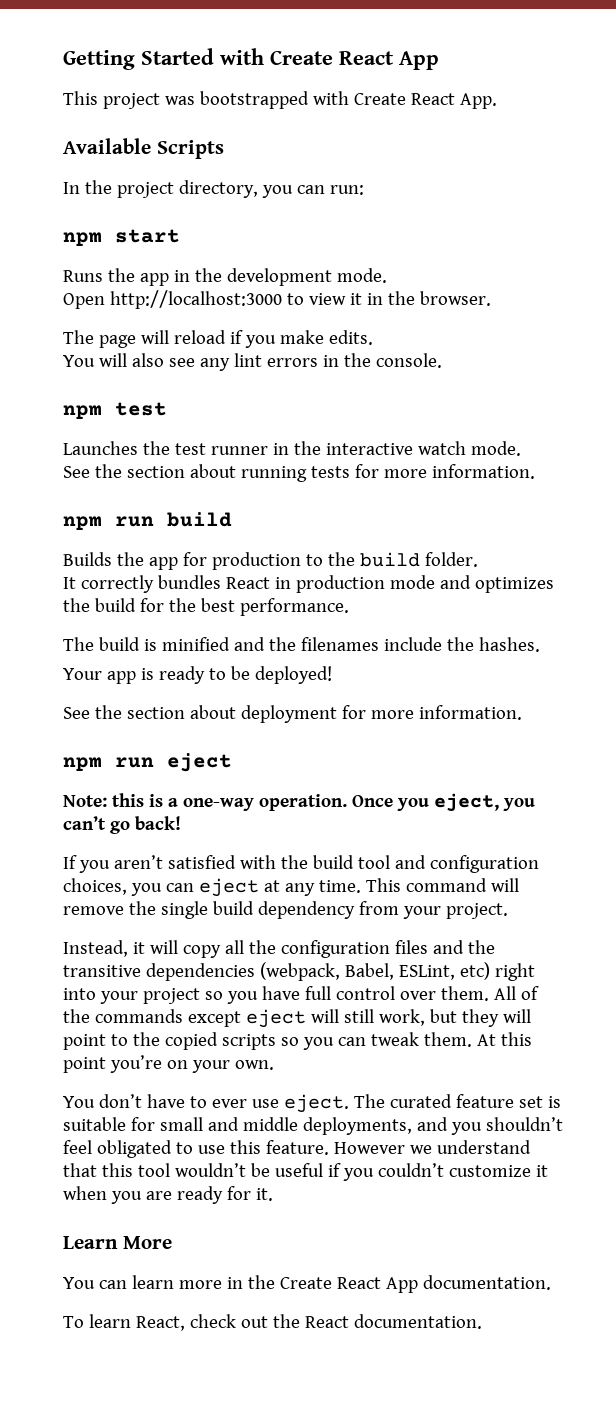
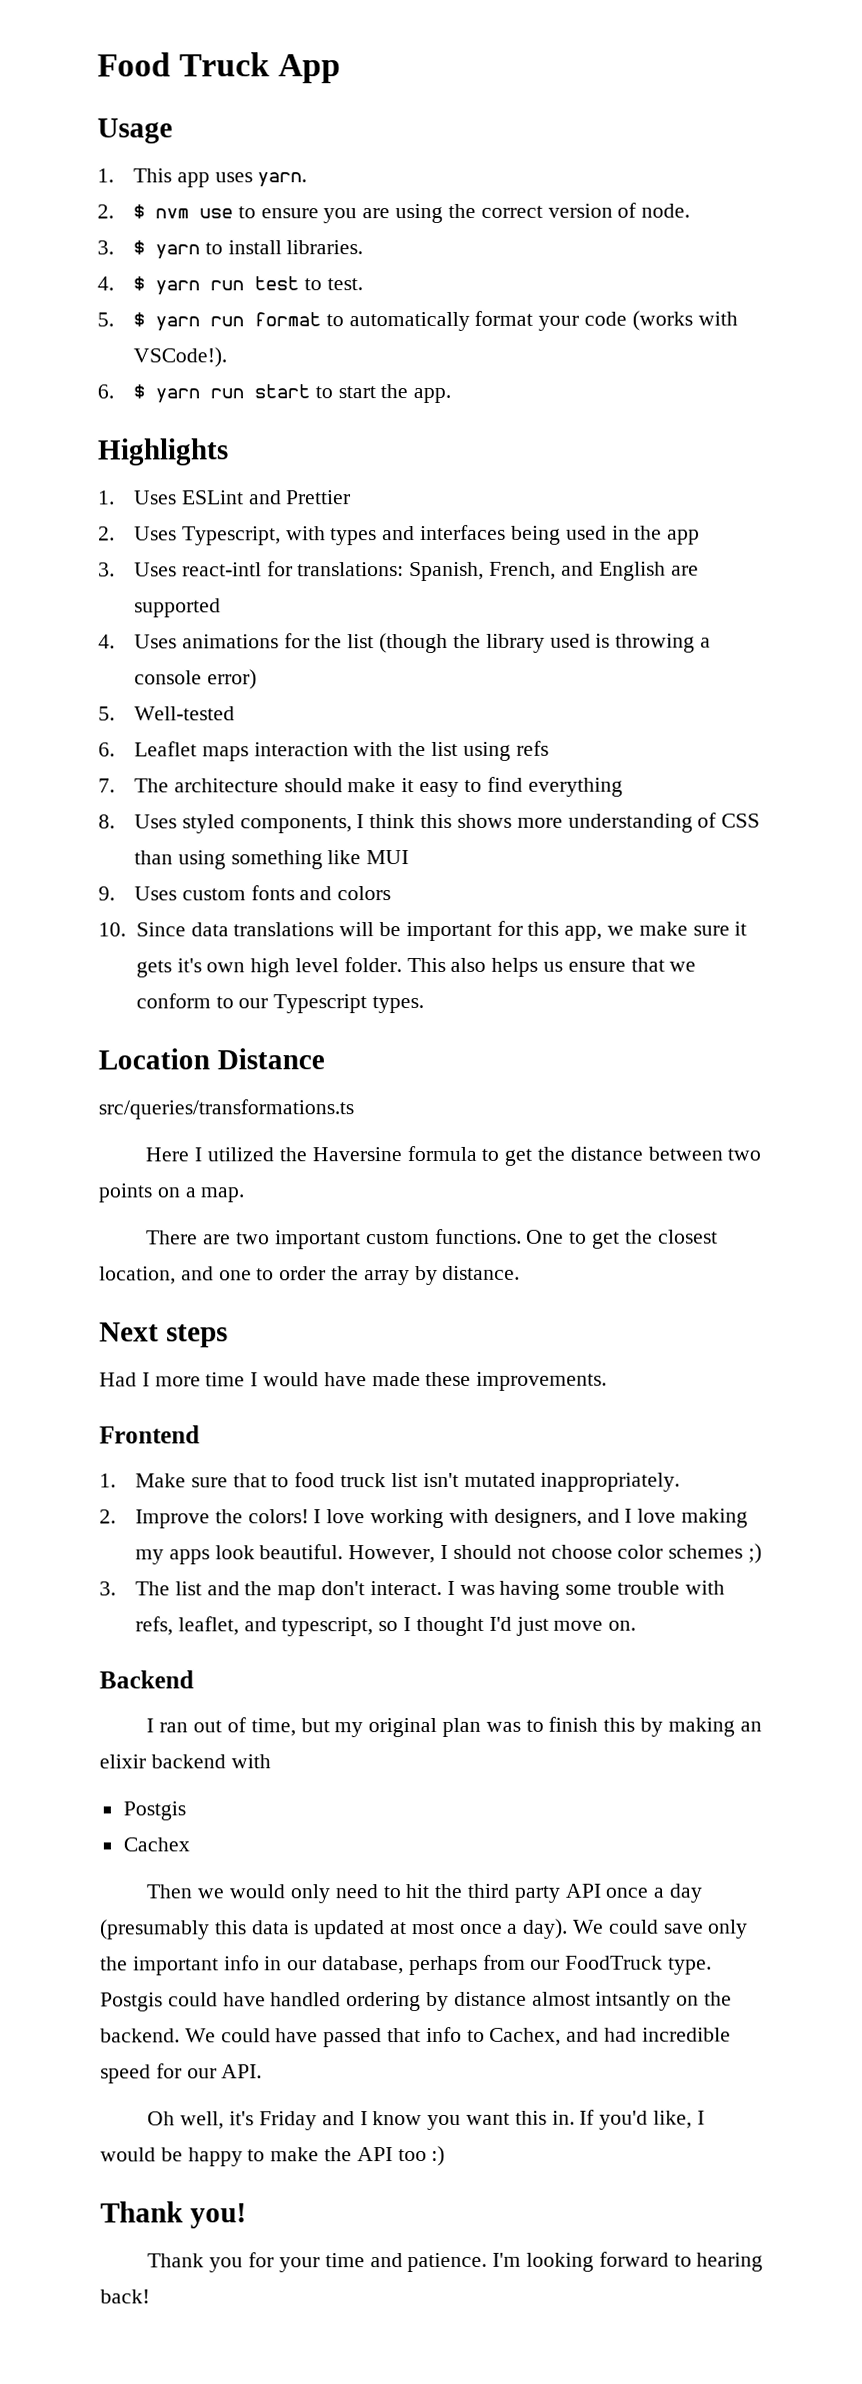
- Getting Started with Create React App
- This project was bootstrapped with Create React App.
- Available Scripts
- In the project directory, you can run:
- npm start
- Runs the app in the development mode.
- Open http://localhost:3000 to view it in the browser.
- The page will reload if you make edits.
- You will also see any lint errors in the console.
- npm test
- Launches the test runner in the interactive watch mode.
- See the section about running tests for more information.
- npm run build
- Builds the app for production to the build folder.
- It correctly bundles React in production mode and optimizes the build for the best performance.
- The build is minified and the filenames include the hashes.
- Your app is ready to be deployed!
- See the section about deployment for more information.
- npm run eject
- Note: this is a one-way operation. Once you eject, you can’t go back!
- If you aren’t satisfied with the build tool and configuration choices, you can eject at any time. This command will remove the single build dependency from your project.
- Instead, it will copy all the configuration files and the transitive dependencies (webpack, Babel, ESLint, etc) right into your project so you have full control over them. All of the commands except eject will still work, but they will point to the copied scripts so you can tweak them. At this point you’re on your own.
- You don’t have to ever use eject. The curated feature set is suitable for small and middle deployments, and you shouldn’t feel obligated to use this feature. However we understand that this tool wouldn’t be useful if you couldn’t customize it when you are ready for it.
- Learn More
- You can learn more in the Create React App documentation.
- To learn React, check out the React documentation.
+ Food Truck App
+ Usage
+ 1. This app uses yarn.
+ 2. $ nvm use to ensure you are using the correct version of node.
+ 3. $ yarn to install libraries.
+ 4. $ yarn run test to test.
+ 5. $ yarn run format to automatically format your code (works with VSCode!).
+ 6. $ yarn run start to start the app.
+ Highlights
+ 1. Uses ESLint and Prettier
+ 2. Uses Typescript, with types and interfaces being used in the app
+ 3. Uses react-intl for translations: Spanish, French, and English are supported
+ 4. Uses animations for the list (though the library used is throwing a console error)
+ 5. Well-tested
+ 6. Leaflet maps interaction with the list using refs
+ 7. The architecture should make it easy to find everything
+ 8. Uses styled components, I think this shows more understanding of CSS than using something like MUI
+ 9. Uses custom fonts and colors
+ 10. Since data translations will be important for this app, we make sure it gets it's own high level folder. This also helps us ensure that we conform to our Typescript types.
+ Location Distance
+ src/queries/transformations.ts
+ Here I utilized the Haversine formula to get the distance between two points on a map.
+ There are two important custom functions. One to get the closest location, and one to order the array by distance.
+ Next steps
+ Had I more time I would have made these improvements.
+ Frontend
+ 1. Make sure that to food truck list isn't mutated inappropriately.
+ 2. Improve the colors! I love working with designers, and I love making my apps look beautiful. However, I should not choose color schemes ;)
+ 3. The list and the map don't interact. I was having some trouble with refs, leaflet, and typescript, so I thought I'd just move on.
+ Backend
+ I ran out of time, but my original plan was to finish this by making an elixir backend with
+ Postgis
+ Cachex
+ Then we would only need to hit the third party API once a day (presumably this data is updated at most once a day). We could save only the important info in our database, perhaps from our FoodTruck type. Postgis could have handled ordering by distance almost intsantly on the backend. We could have passed that info to Cachex, and had incredible speed for our API.
+ Oh well, it's Friday and I know you want this in. If you'd like, I would be happy to make the API too :)
+ Thank you!
+ Thank you for your time and patience. I'm looking forward to hearing back!

